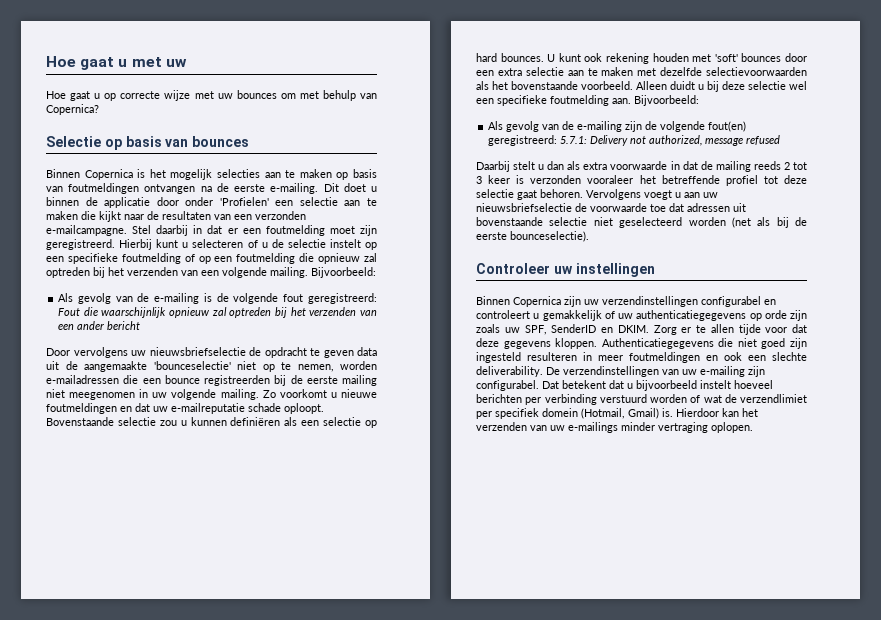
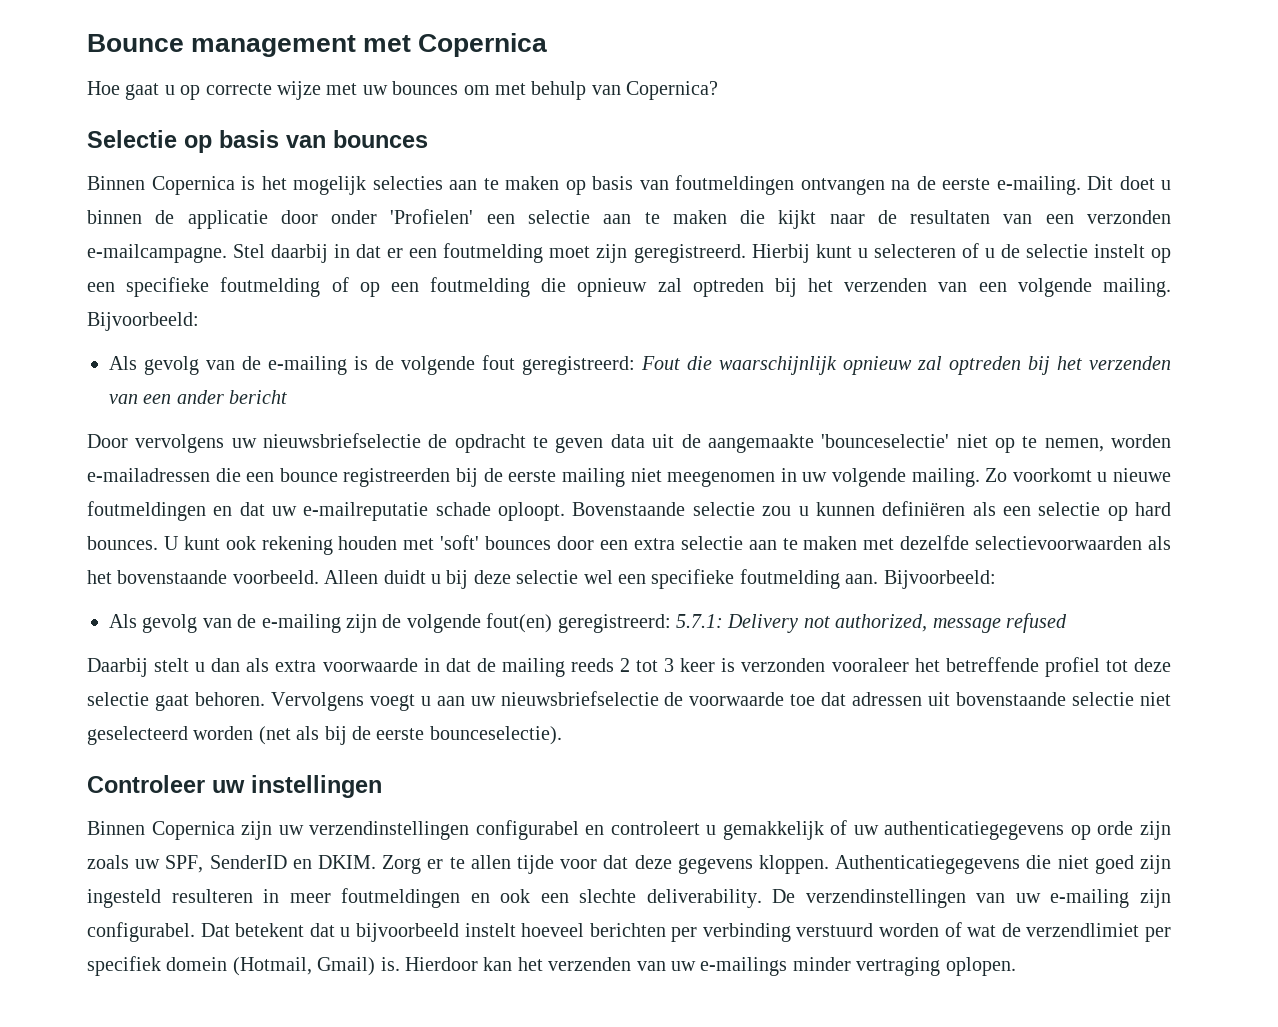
- Hoe gaat u met uw
+ Bounce management met Copernica

